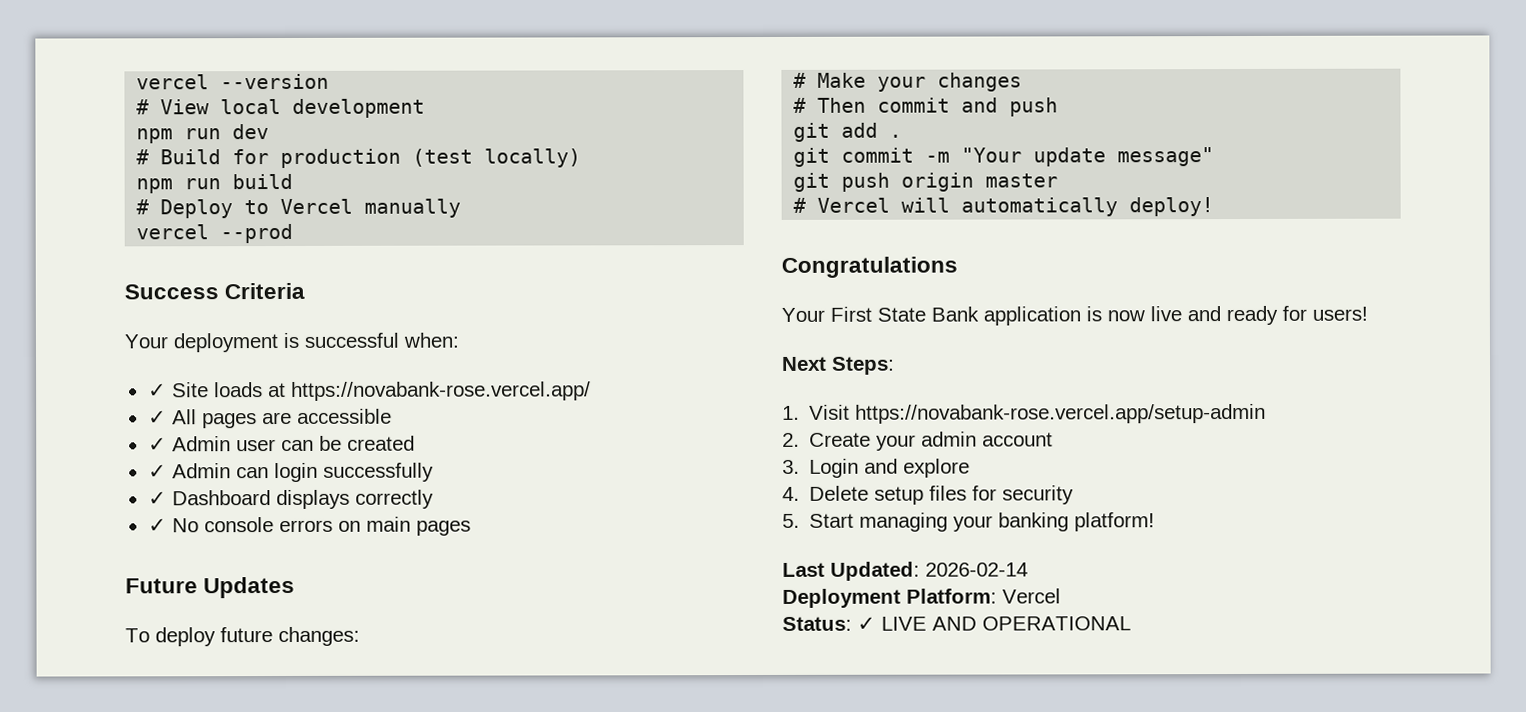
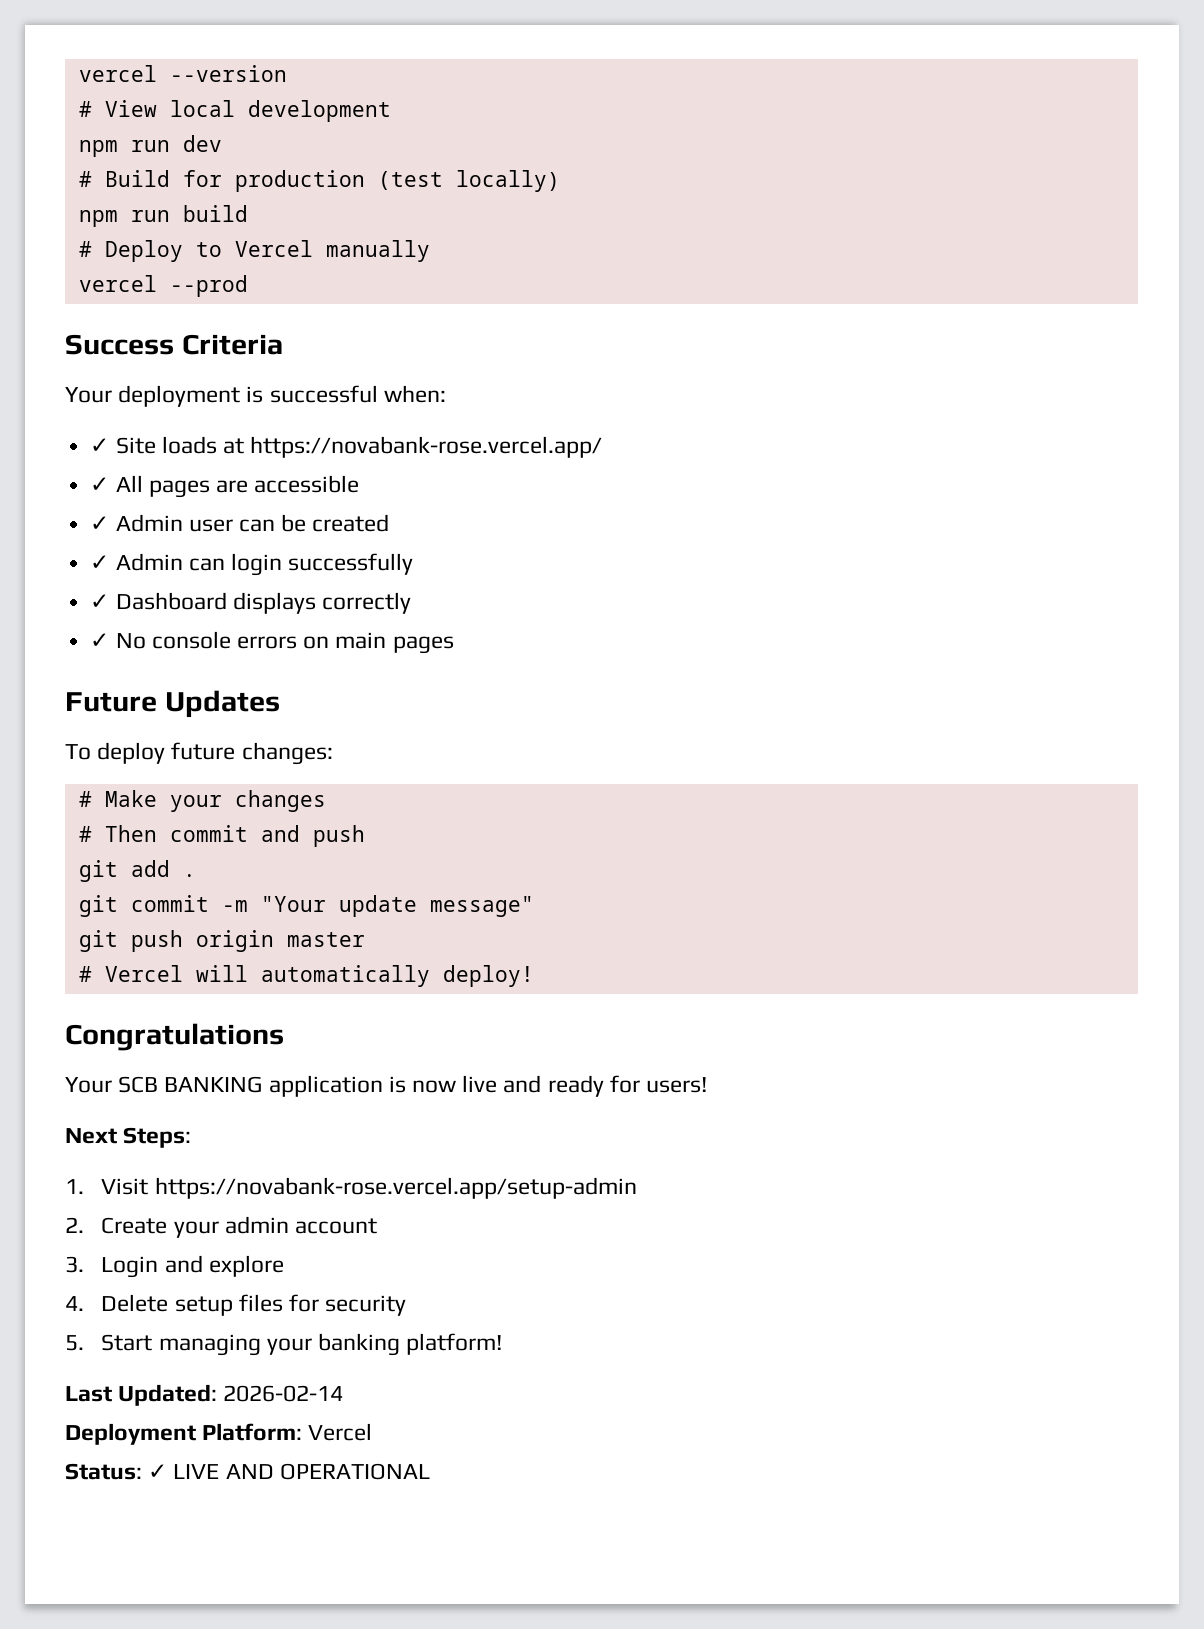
- Your First State Bank application is now live and ready for users!
+ Your SCB BANKING application is now live and ready for users!

